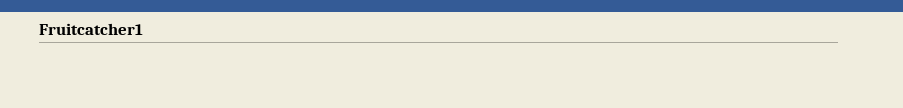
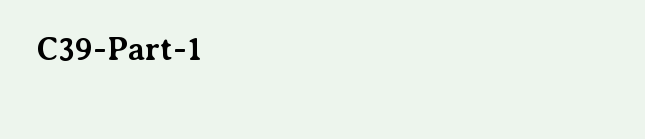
- Fruitcatcher1
+ C39-Part-1

